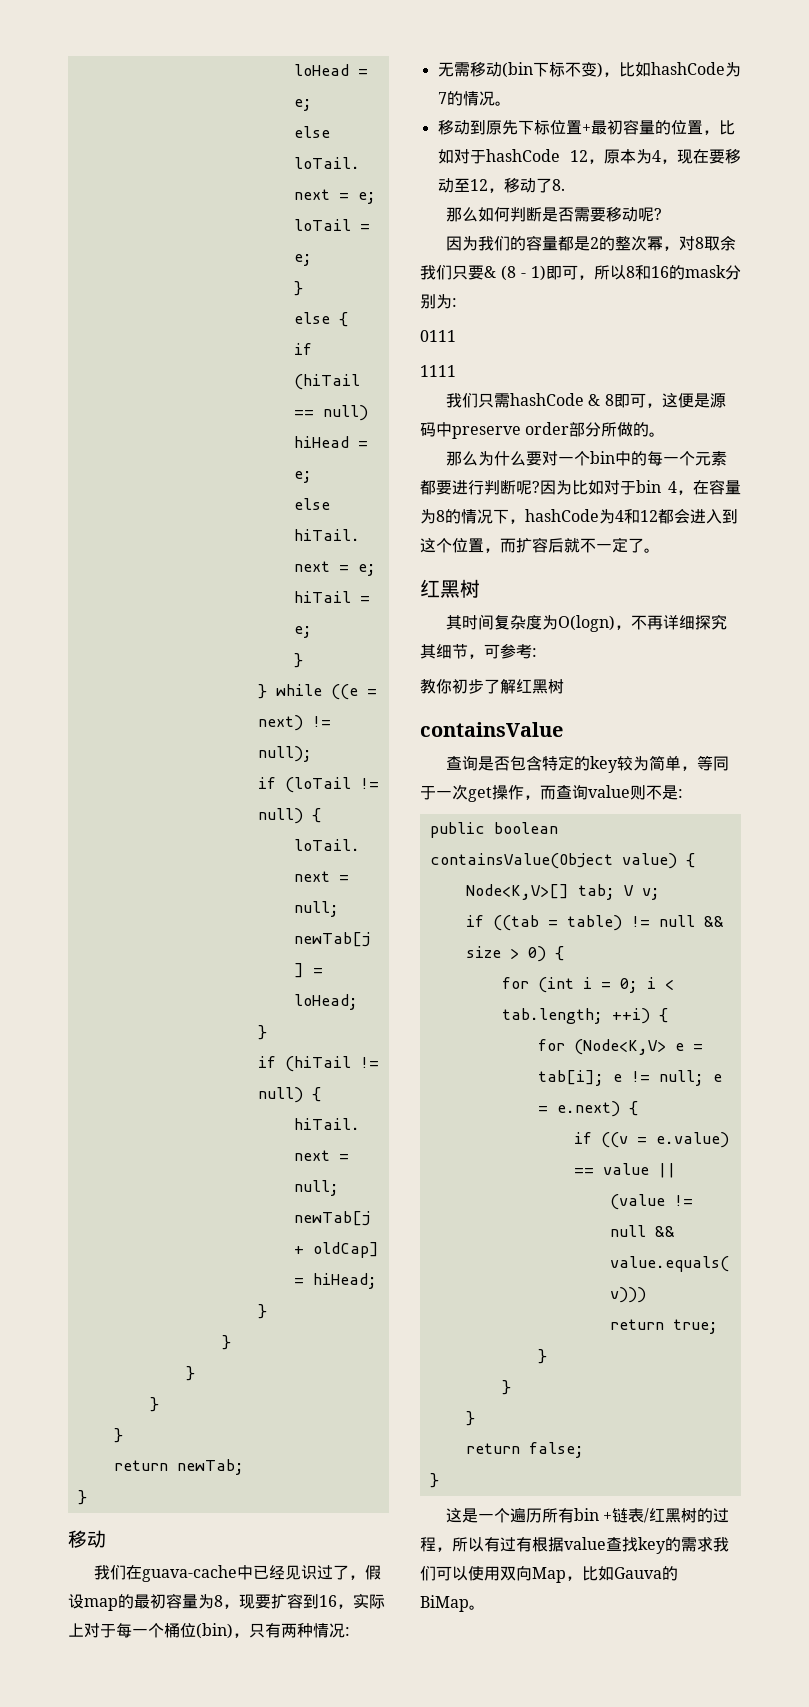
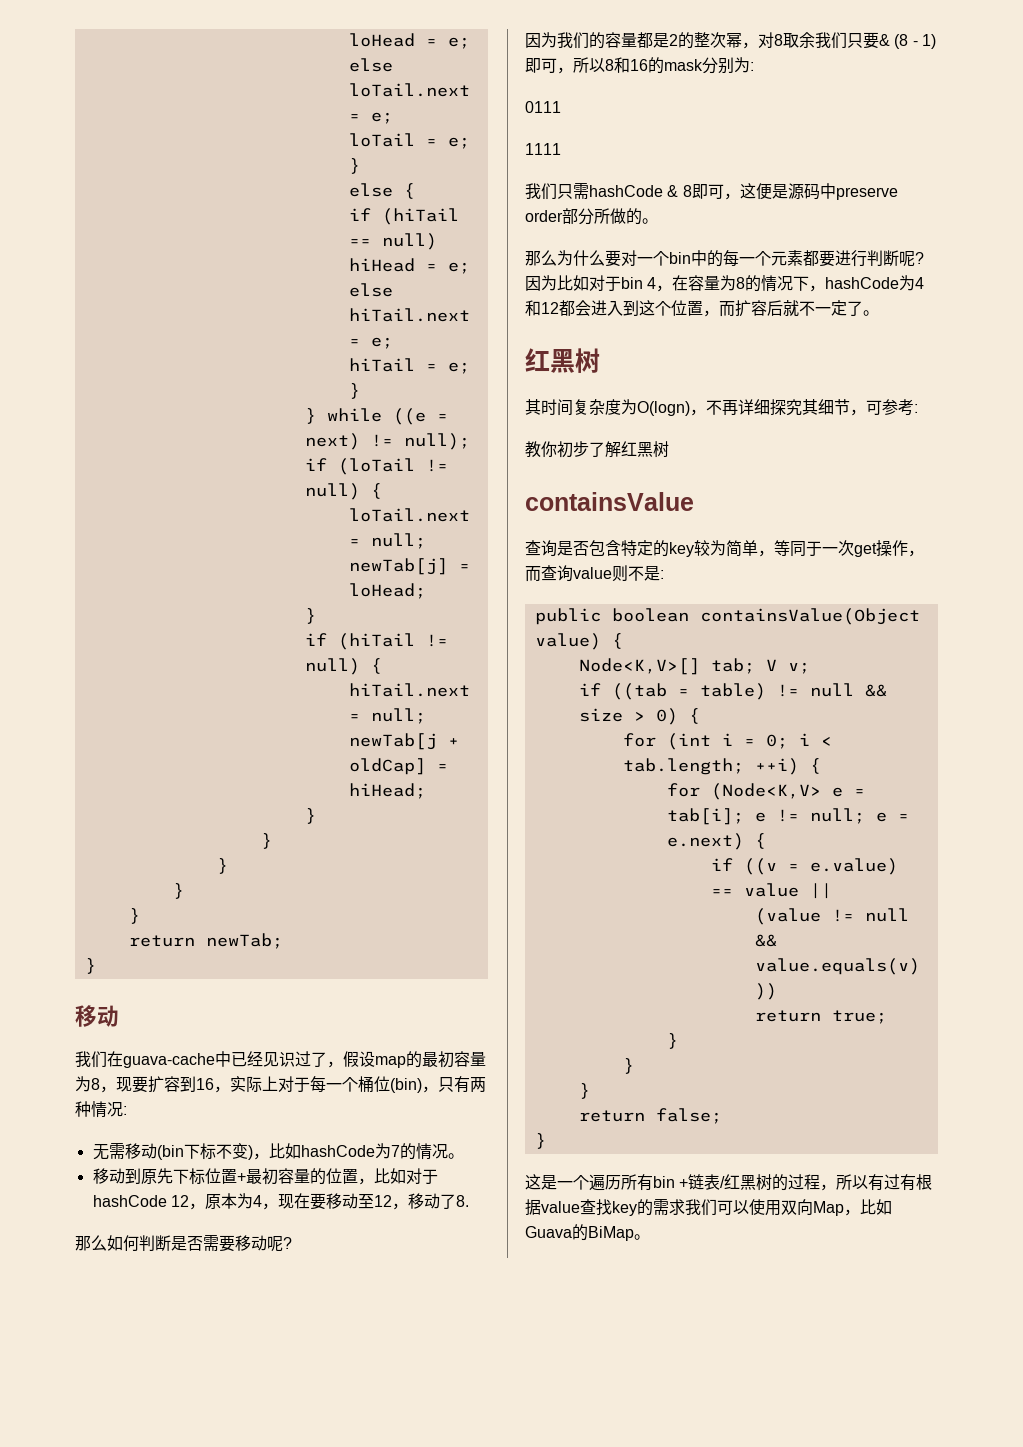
- 这是一个遍历所有bin +链表/红黑树的过程，所以有过有根据value查找key的需求我们可以使用双向Map，比如Gauva的BiMap。
+ 这是一个遍历所有bin +链表/红黑树的过程，所以有过有根据value查找key的需求我们可以使用双向Map，比如Guava的BiMap。

